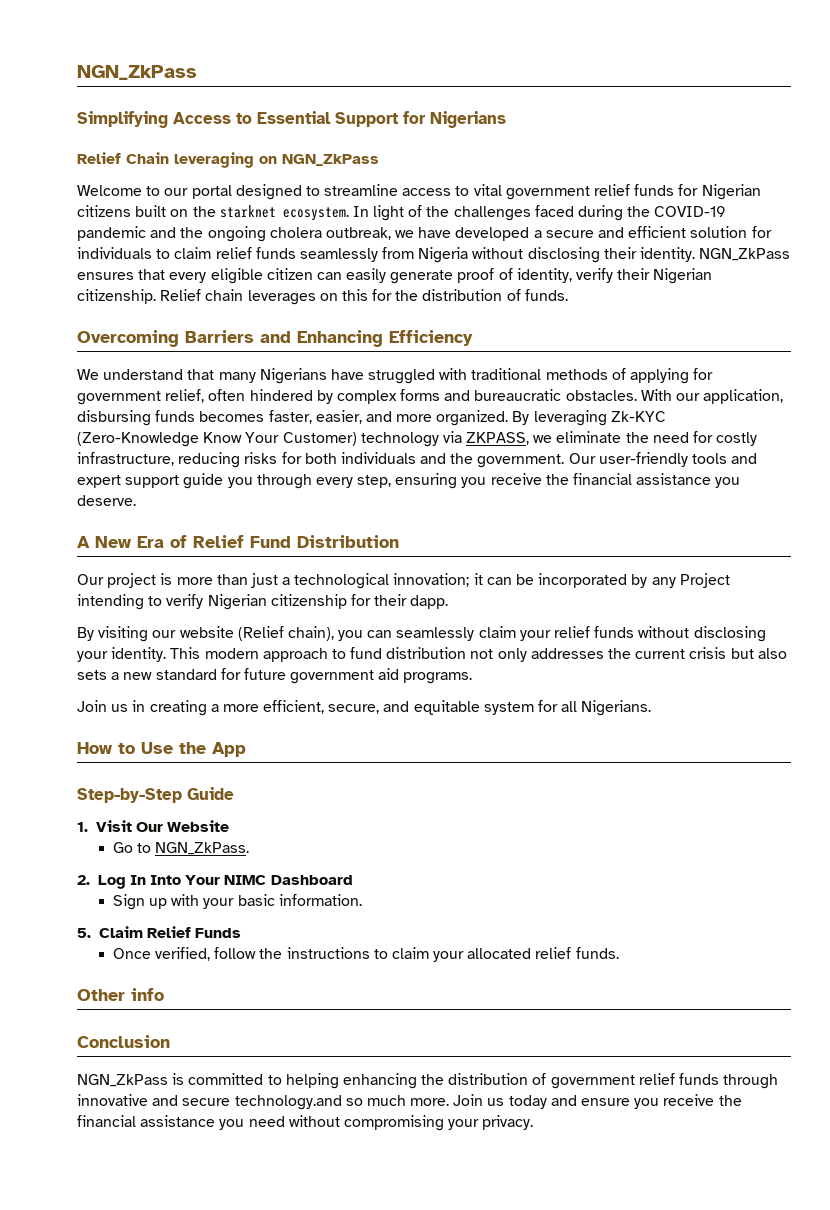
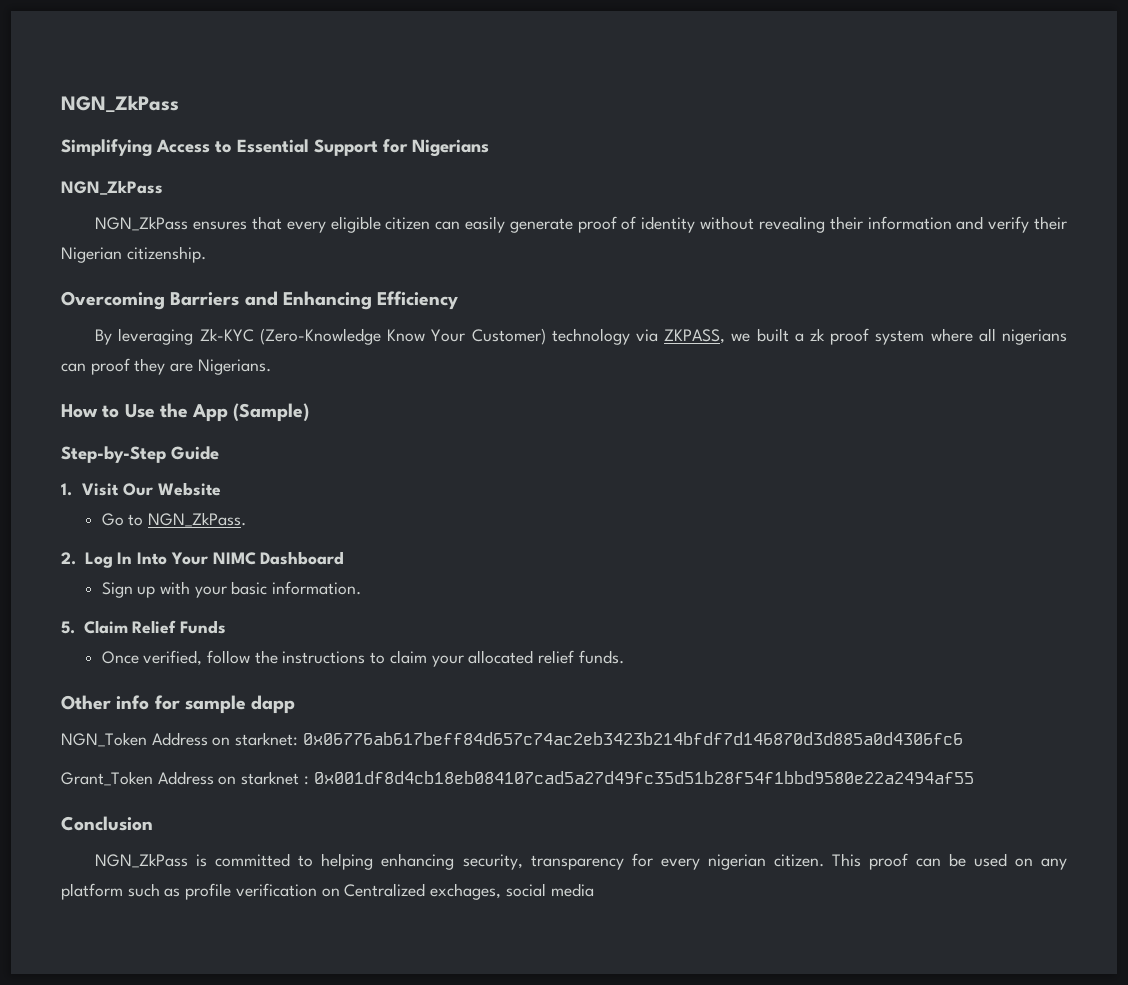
  Simplifying Access to Essential Support for Nigerians
- Relief Chain leveraging on NGN_ZkPass
- Welcome to our portal designed to streamline access to vital government relief funds for Nigerian citizens built on the starknet ecosystem. In light of the challenges faced during the COVID-19 pandemic and the ongoing cholera outbreak, we have developed a secure and efficient solution for individuals to claim relief funds seamlessly from Nigeria without disclosing their identity. NGN_ZkPass ensures that every eligible citizen can easily generate proof of identity, verify their Nigerian citizenship. Relief chain leverages on this for the distribution of funds.
+ NGN_ZkPass
+ NGN_ZkPass ensures that every eligible citizen can easily generate proof of identity without revealing their information and verify their Nigerian citizenship.
- We understand that many Nigerians have struggled with traditional methods of applying for government relief, often hindered by complex forms and bureaucratic obstacles. With our application, disbursing funds becomes faster, easier, and more organized. By leveraging Zk-KYC (Zero-Knowledge Know Your Customer) technology via ZKPASS, we eliminate the need for costly infrastructure, reducing risks for both individuals and the government. Our user-friendly tools and expert support guide you through every step, ensuring you receive the financial assistance you deserve.
- A New Era of Relief Fund Distribution
- Our project is more than just a technological innovation; it can be incorporated by any Project intending to verify Nigerian citizenship for their dapp.
- By visiting our website (Relief chain), you can seamlessly claim your relief funds without disclosing your identity. This modern approach to fund distribution not only addresses the current crisis but also sets a new standard for future government aid programs.
- Join us in creating a more efficient, secure, and equitable system for all Nigerians.
+ By leveraging Zk-KYC (Zero-Knowledge Know Your Customer) technology via ZKPASS, we built a zk proof system where all nigerians can proof they are Nigerians.
- How to Use the App
+ How to Use the App (Sample)
- Other info
+ Other info for sample dapp
+ NGN_Token Address on starknet: 0x06776ab617beff84d657c74ac2eb3423b214bfdf7d146870d3d885a0d4306fc6
+ Grant_Token Address on starknet : 0x001df8d4cb18eb084107cad5a27d49fc35d51b28f54f1bbd9580e22a2494af55
- NGN_ZkPass is committed to helping enhancing the distribution of government relief funds through innovative and secure technology.and so much more. Join us today and ensure you receive the financial assistance you need without compromising your privacy.
+ NGN_ZkPass is committed to helping enhancing security, transparency for every nigerian citizen. This proof can be used on any platform such as profile verification on Centralized exchages, social media

